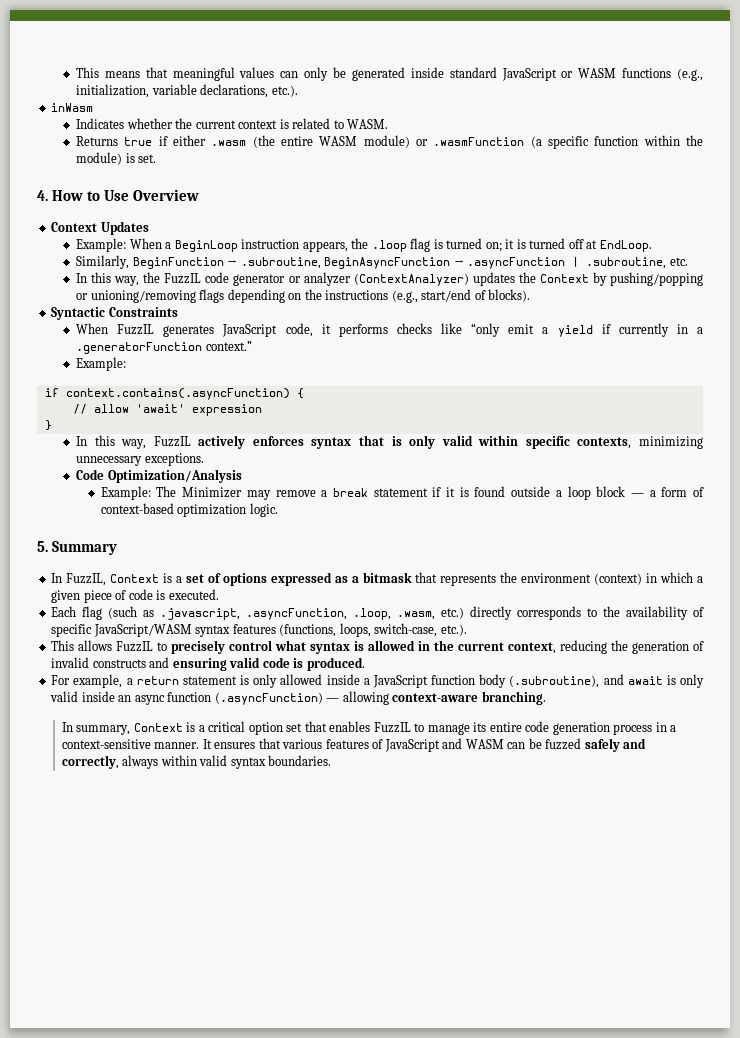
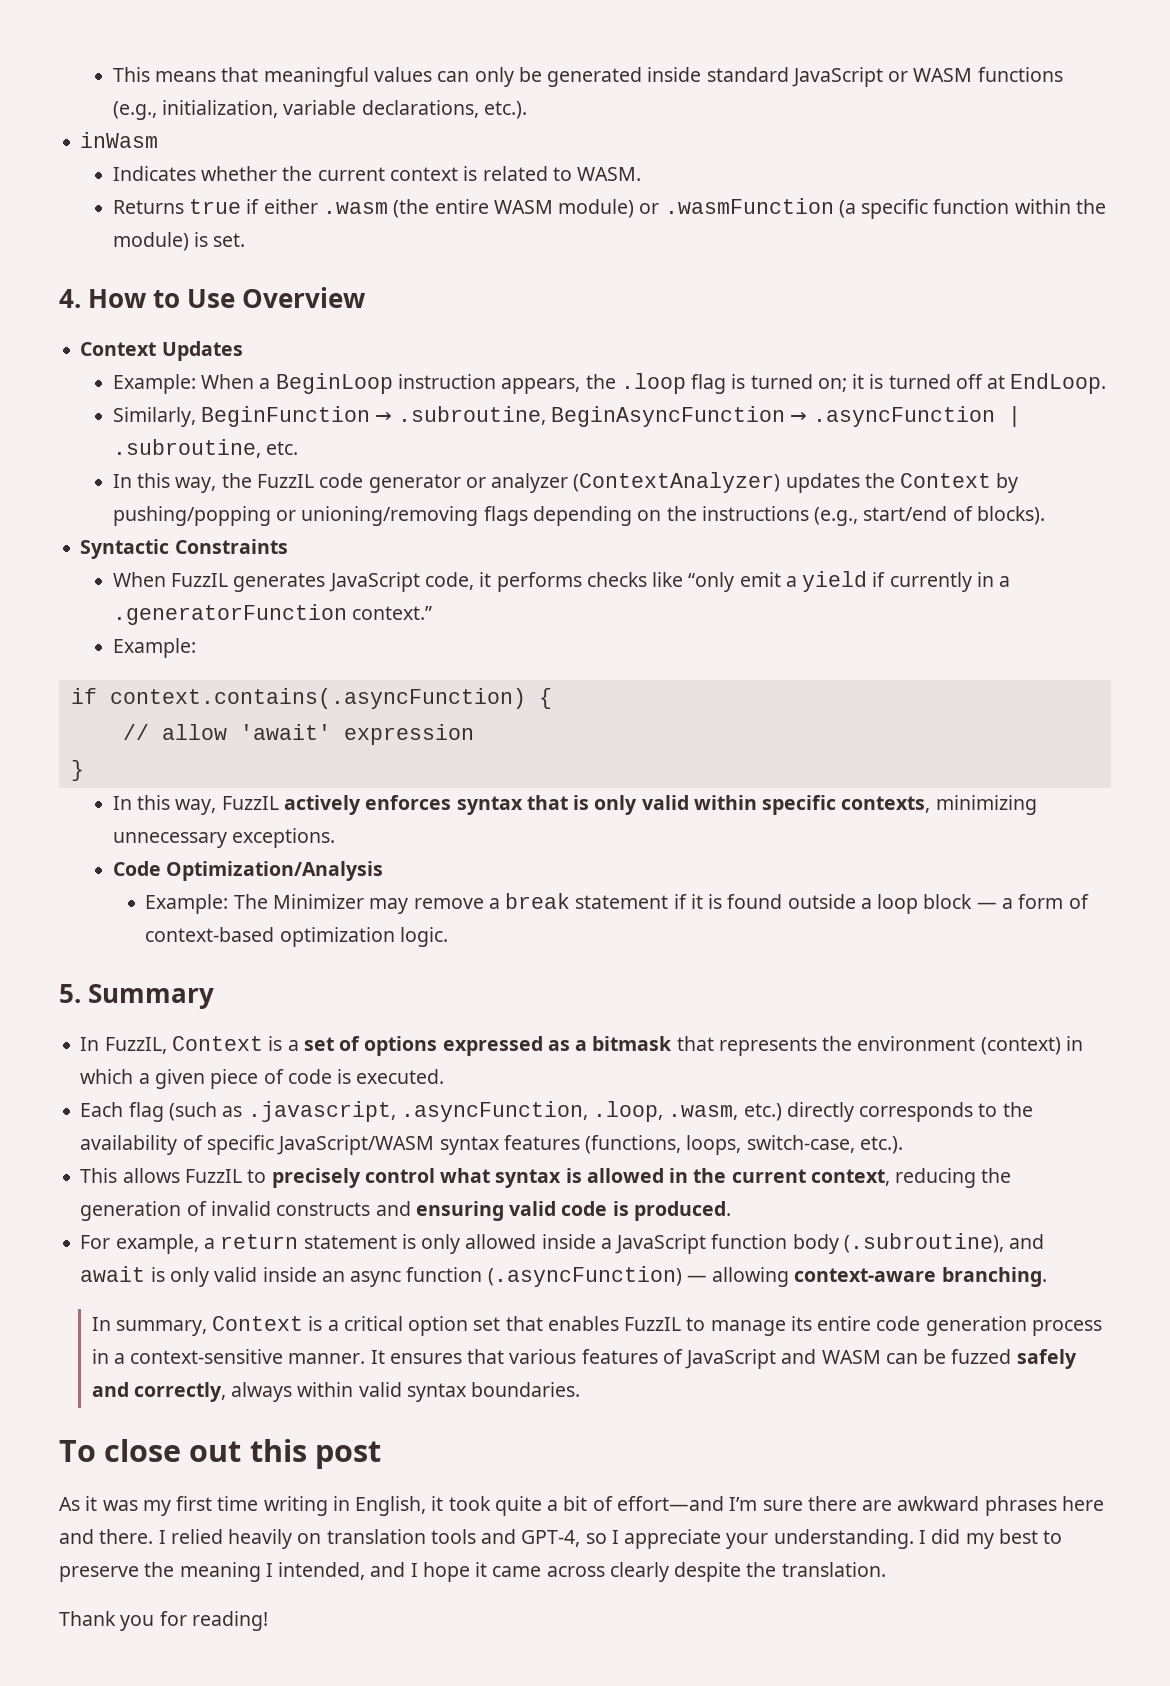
+ To close out this post
+ As it was my first time writing in English, it took quite a bit of effort—and I’m sure there are awkward phrases here and there. I relied heavily on translation tools and GPT-4, so I appreciate your understanding. I did my best to preserve the meaning I intended, and I hope it came across clearly despite the translation.
+ Thank you for reading!

